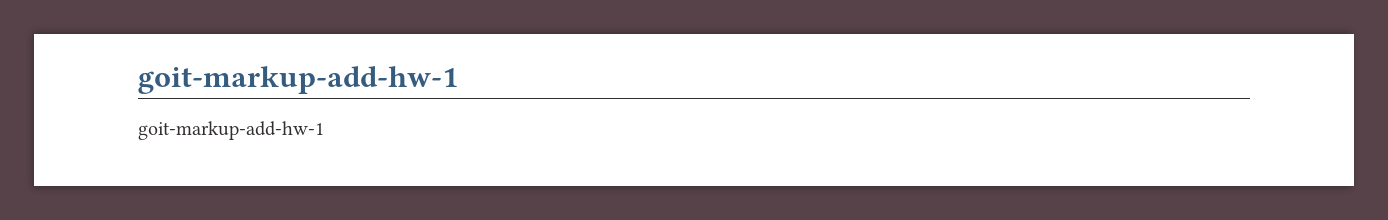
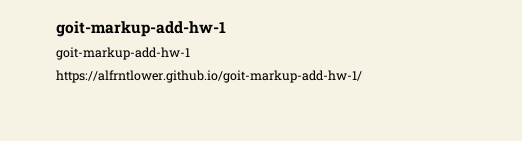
+ https://alfrntlower.github.io/goit-markup-add-hw-1/

